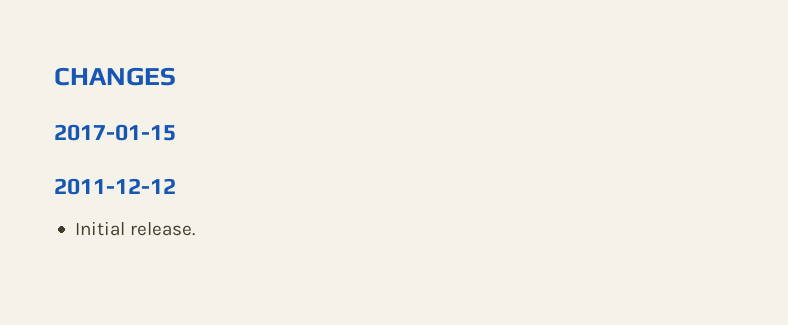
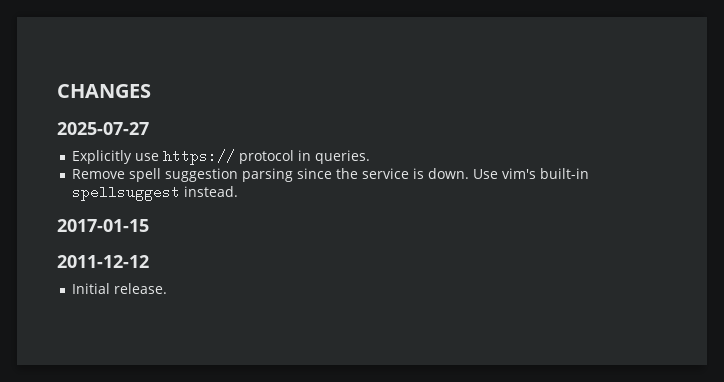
+ 2025-07-27
+ Explicitly use https:// protocol in queries.
+ Remove spell suggestion parsing since the service is down. Use vim's built-in spellsuggest instead.

